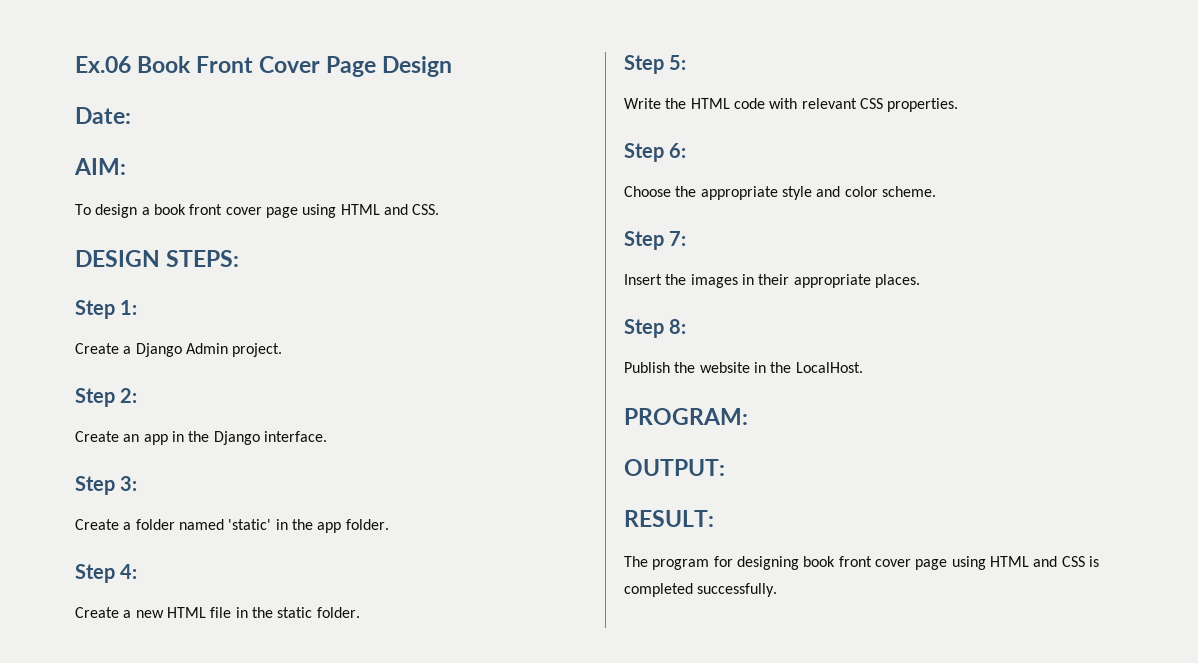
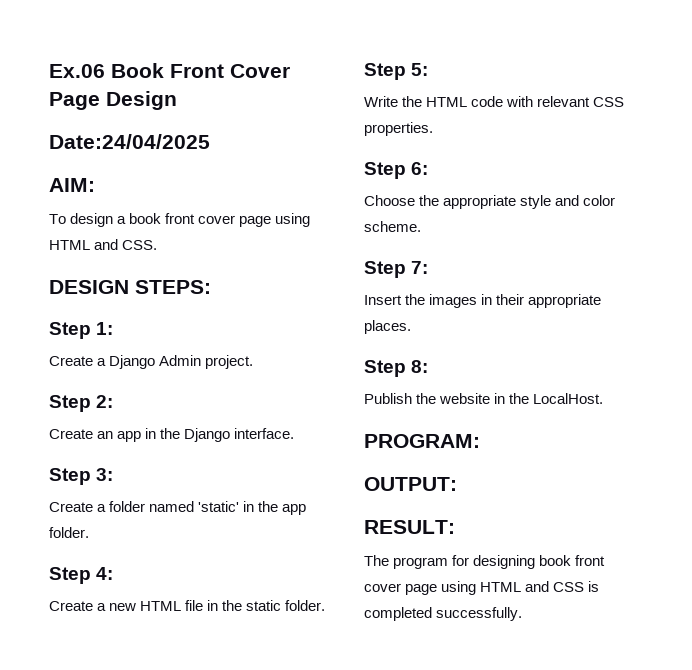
- Date:
+ Date:24/04/2025

